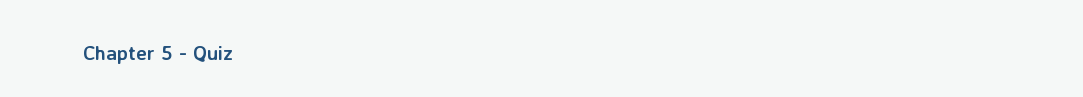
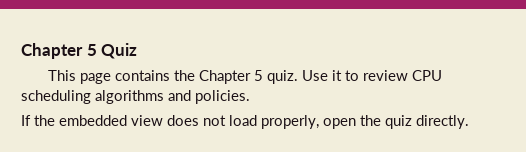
- Chapter 5 - Quiz
+ Chapter 5 Quiz
+ This page contains the Chapter 5 quiz. Use it to review CPU scheduling algorithms and policies.
+ If the embedded view does not load properly, open the quiz directly.

